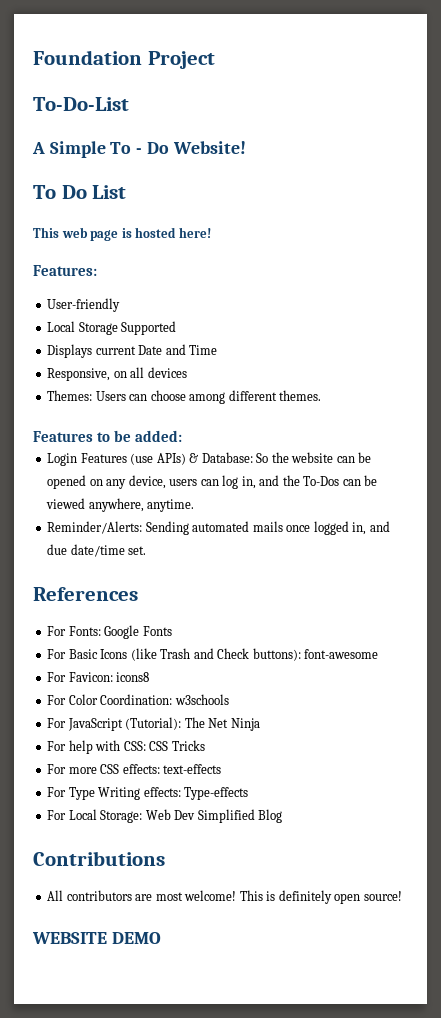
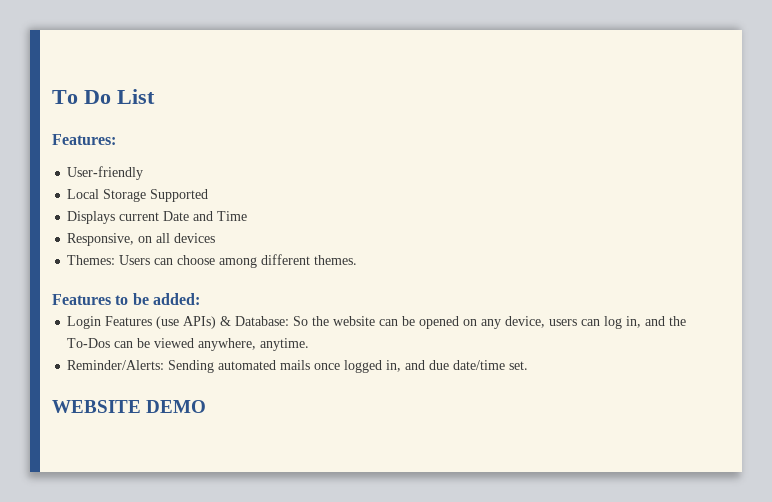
- Foundation Project
- To-Do-List
- A Simple To - Do Website!
  To Do List
- This web page is hosted here!
- References
- For Fonts: Google Fonts
- For Basic Icons (like Trash and Check buttons): font-awesome
- For Favicon: icons8
- For Color Coordination: w3schools
- For JavaScript (Tutorial): The Net Ninja
- For help with CSS: CSS Tricks
- For more CSS effects: text-effects
- For Type Writing effects: Type-effects
- For Local Storage: Web Dev Simplified Blog
- Contributions
- All contributors are most welcome! This is definitely open source!

